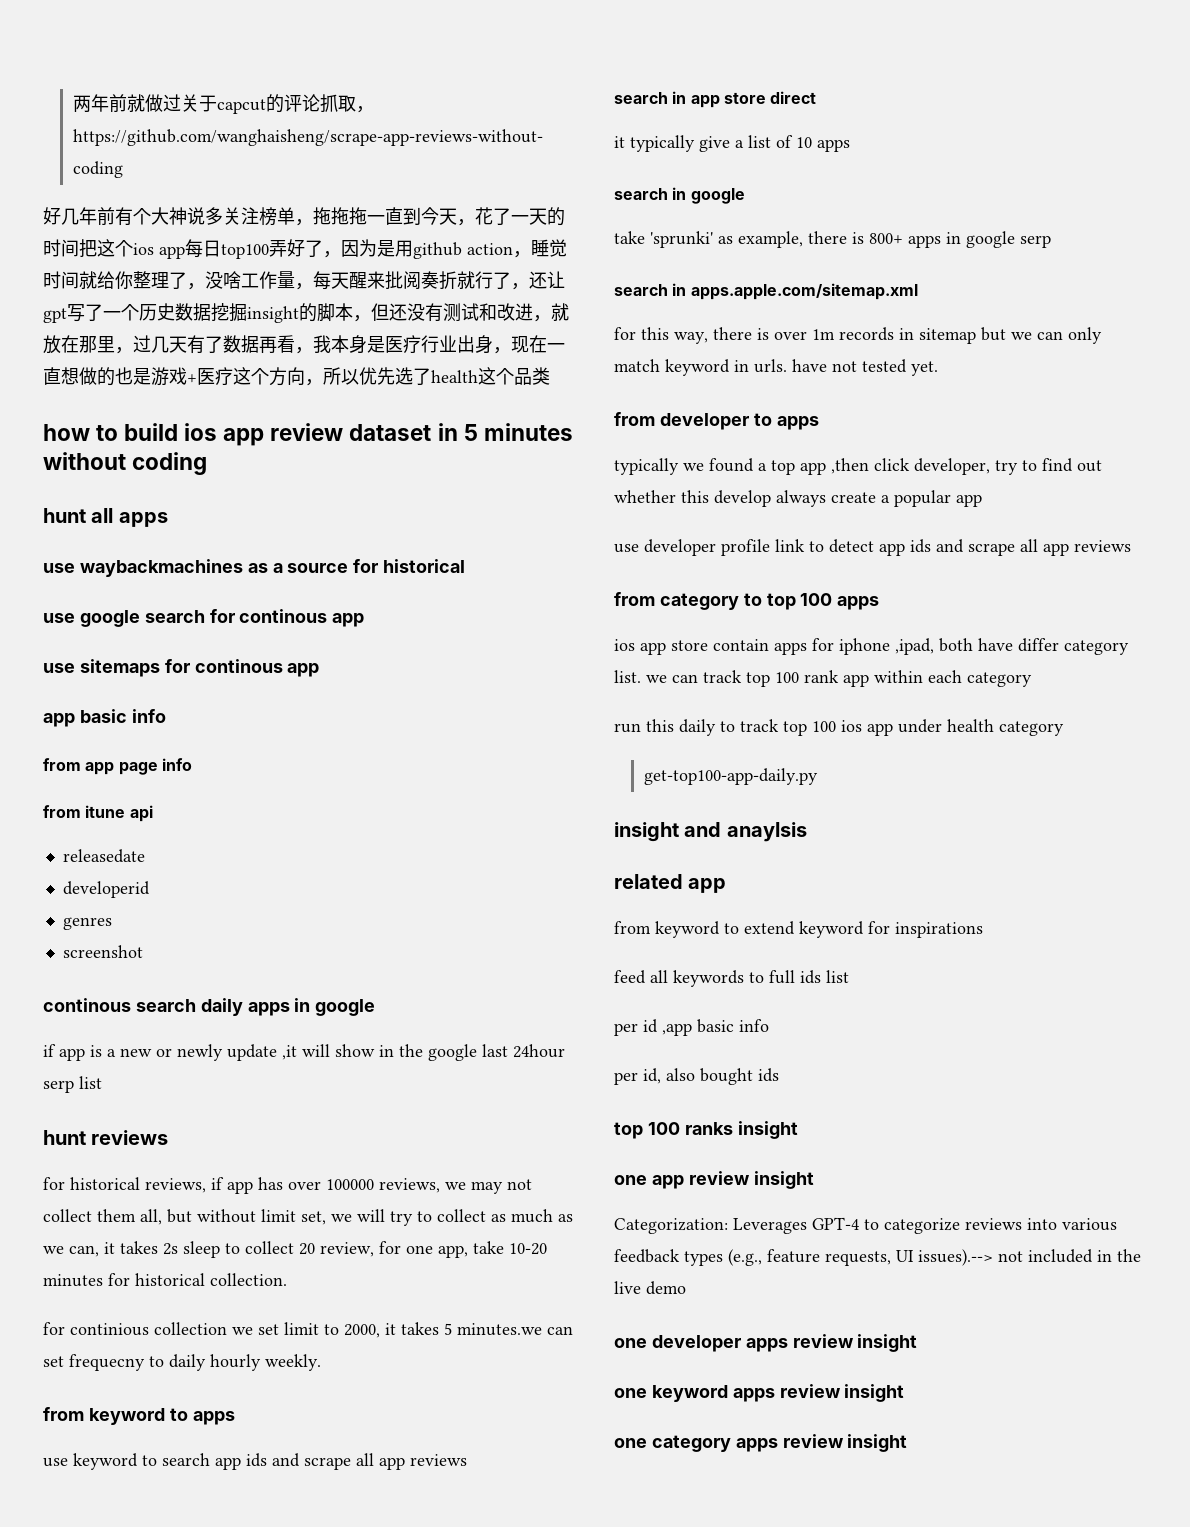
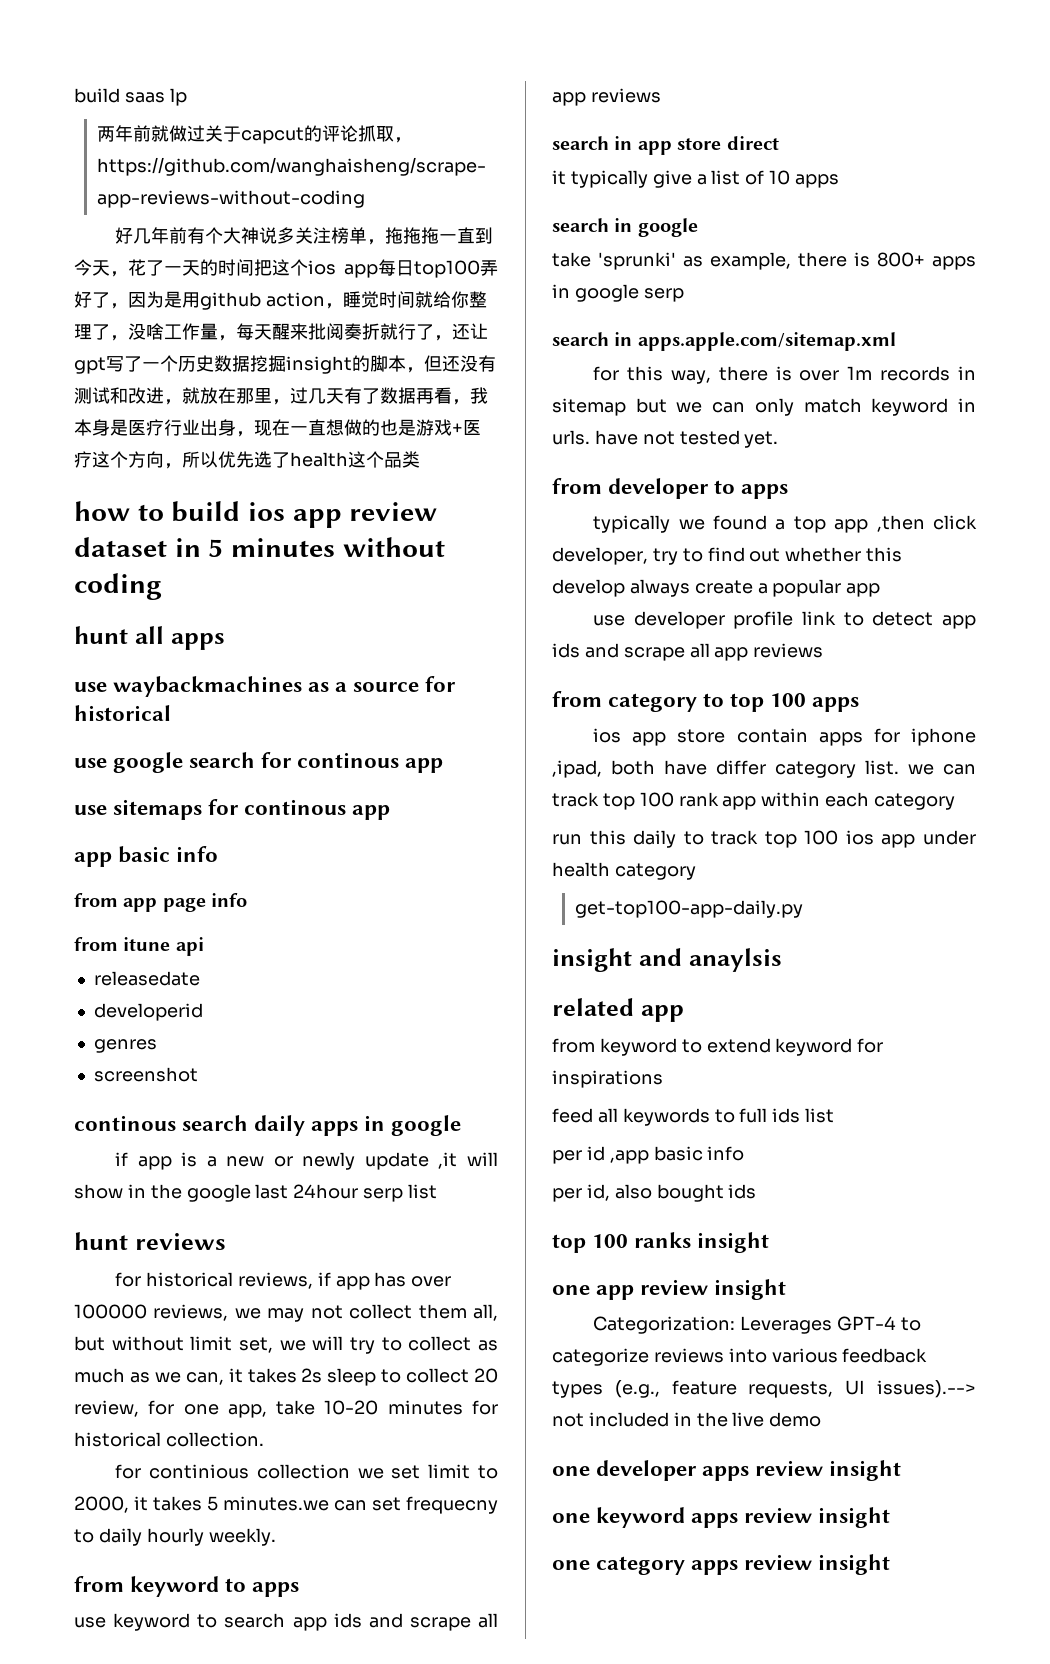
+ build saas lp

